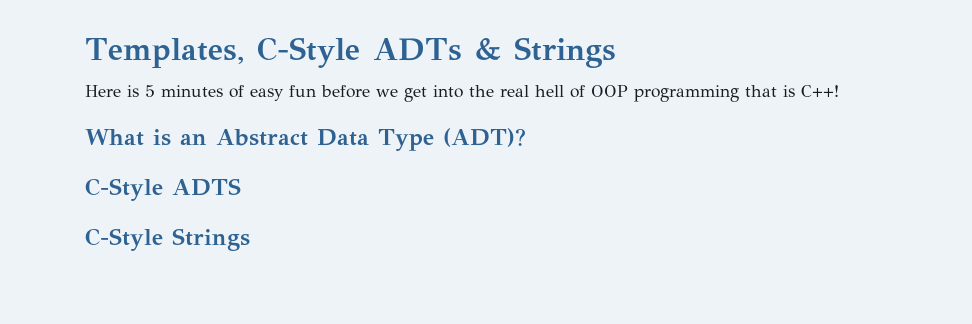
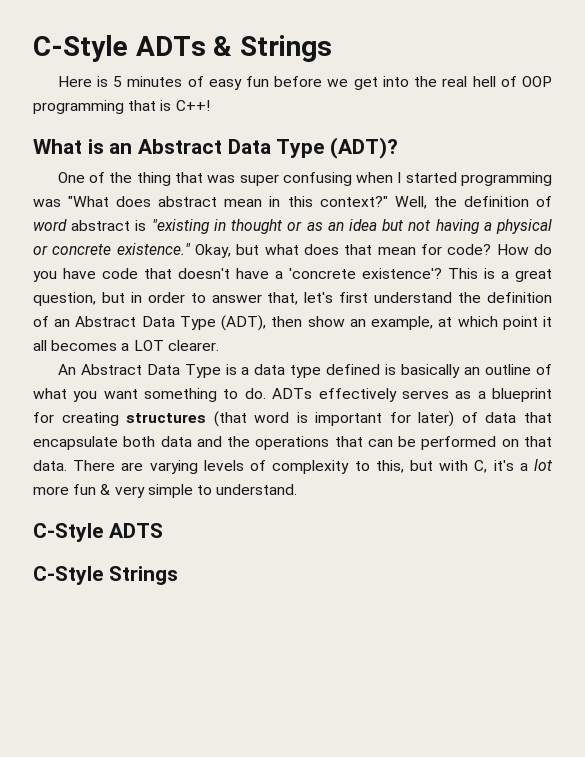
- Templates, C-Style ADTs & Strings
+ C-Style ADTs & Strings
+ One of the thing that was super confusing when I started programming was "What does abstract mean in this context?" Well, the definition of word abstract is "existing in thought or as an idea but not having a physical or concrete existence." Okay, but what does that mean for code? How do you have code that doesn't have a 'concrete existence'? This is a great question, but in order to answer that, let's first understand the definition of an Abstract Data Type (ADT), then show an example, at which point it all becomes a LOT clearer.
+ An Abstract Data Type is a data type defined is basically an outline of what you want something to do. ADTs effectively serves as a blueprint for creating structures (that word is important for later) of data that encapsulate both data and the operations that can be performed on that data. There are varying levels of complexity to this, but with C, it's a lot more fun & very simple to understand.

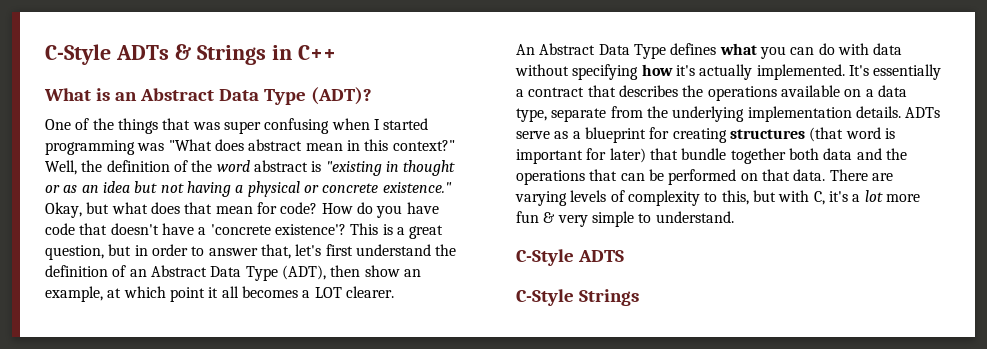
- C-Style ADTs & Strings
- Here is 5 minutes of easy fun before we get into the real hell of OOP programming that is C++!
+ C-Style ADTs & Strings in C++
- One of the thing that was super confusing when I started programming was "What does abstract mean in this context?"
+ One of the things that was super confusing when I started programming was "What does abstract mean in this context?"
- Well, the definition of word abstract is "existing in thought or as an idea but not having a physical or concrete existence."
+ Well, the definition of the word abstract is "existing in thought or as an idea but not having a physical or concrete existence."
- An Abstract Data Type is a data type defined is basically an outline of what you want something to do. ADTs effectively serves as a blueprint for creating structures (that word is important for later) of data that encapsulate both data and the operations that can be performed on that data.
+ An Abstract Data Type defines what you can do with data without specifying how it's actually implemented. It's essentially a contract that describes the operations available on a data type, separate from the underlying implementation details. ADTs serve as a blueprint for creating structures (that word is important for later) that bundle together both data and the operations that can be performed on that data.

